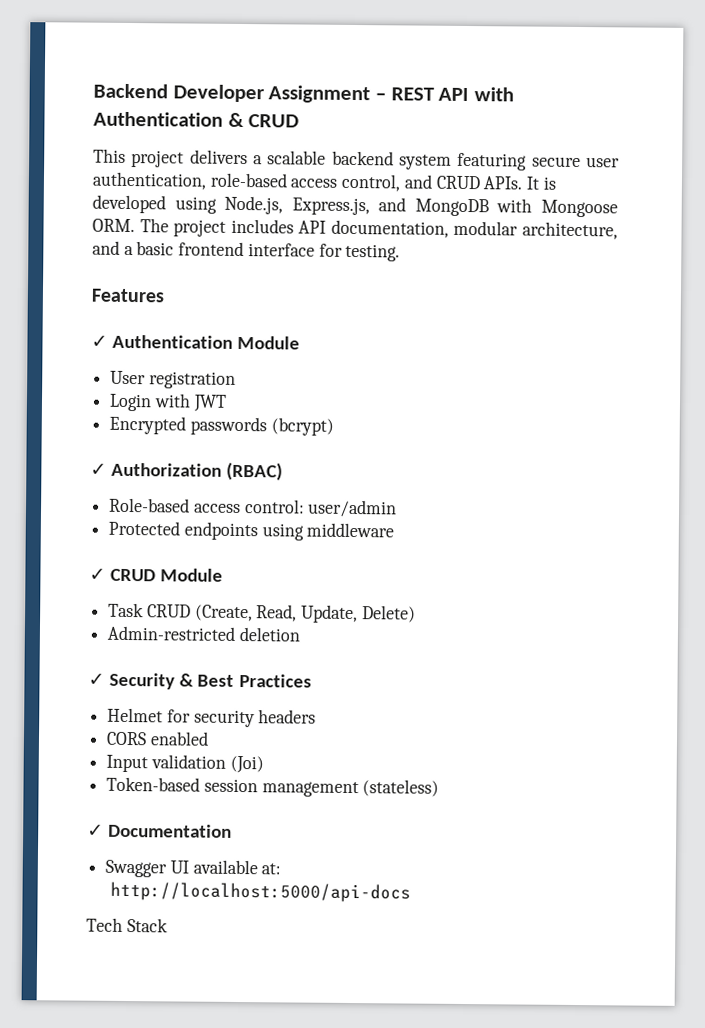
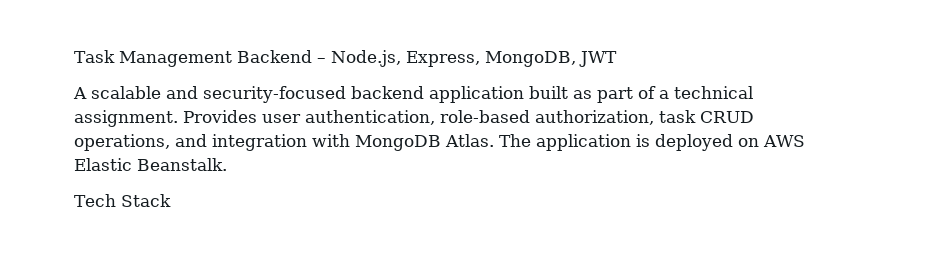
- Backend Developer Assignment – REST API with Authentication & CRUD
- This project delivers a scalable backend system featuring secure user authentication, role-based access control, and CRUD APIs. It is developed using Node.js, Express.js, and MongoDB with Mongoose ORM. The project includes API documentation, modular architecture, and a basic frontend interface for testing.
- Features
- ✓ Authentication Module
- User registration
- Login with JWT
- Encrypted passwords (bcrypt)
- ✓ Authorization (RBAC)
- Role-based access control: user/admin
- Protected endpoints using middleware
- ✓ CRUD Module
- Task CRUD (Create, Read, Update, Delete)
- Admin-restricted deletion
- ✓ Security & Best Practices
- Helmet for security headers
- CORS enabled
- Input validation (Joi)
- Token-based session management (stateless)
- ✓ Documentation
- Swagger UI available at:
- http://localhost:5000/api-docs
+ Task Management Backend – Node.js, Express, MongoDB, JWT
+ A scalable and security-focused backend application built as part of a technical assignment. Provides user authentication, role-based authorization, task CRUD operations, and integration with MongoDB Atlas. The application is deployed on AWS Elastic Beanstalk.

